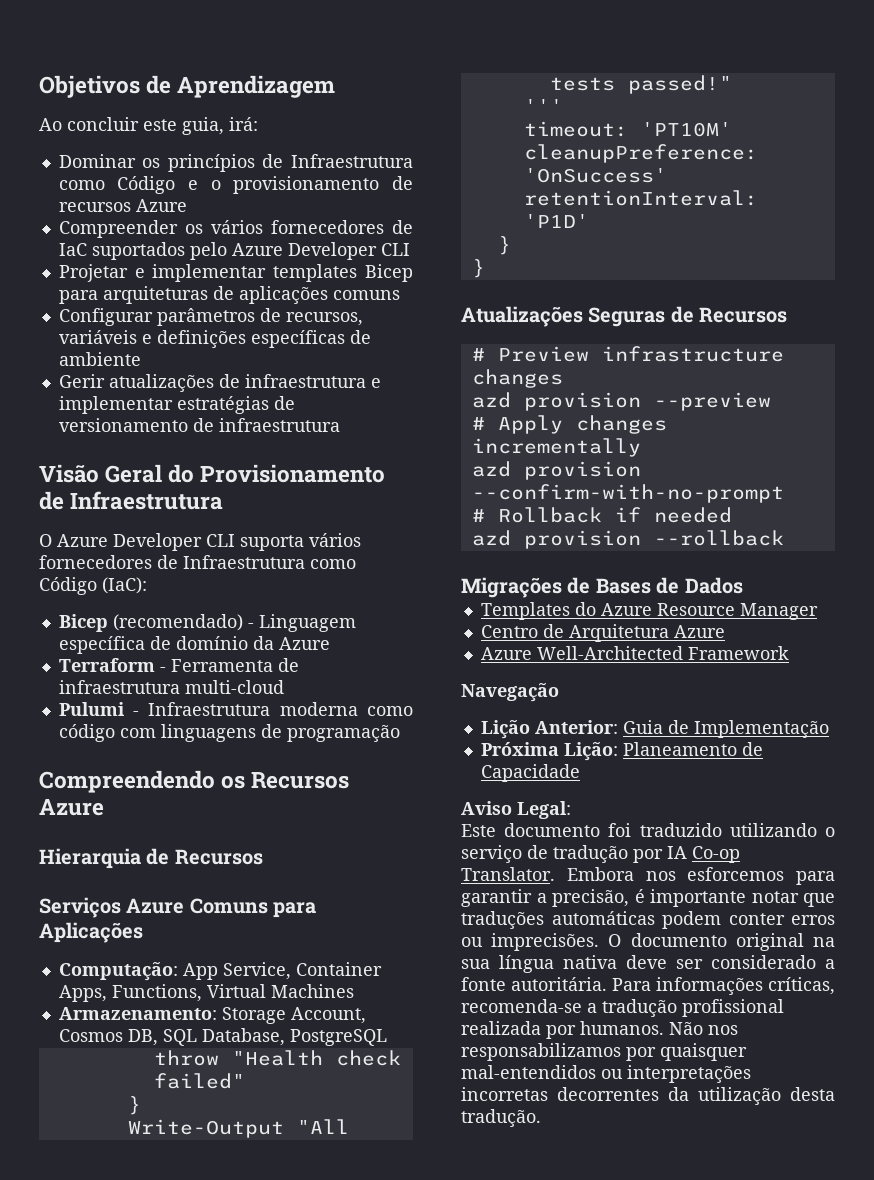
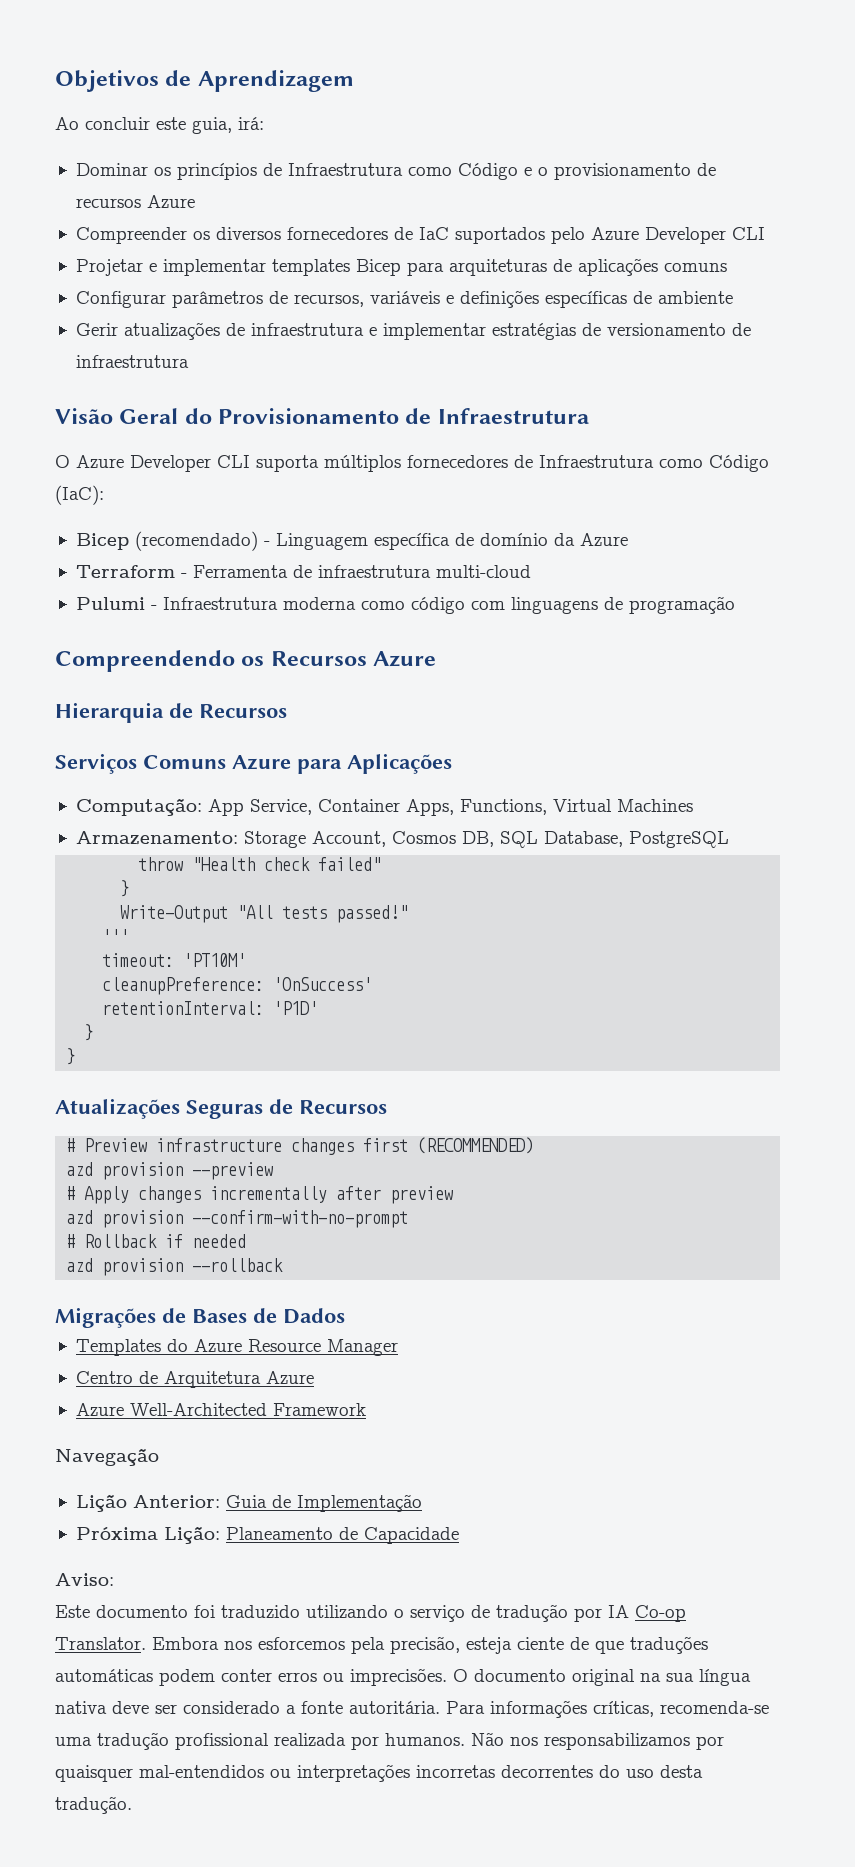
- Compreender os vários fornecedores de IaC suportados pelo Azure Developer CLI
+ Compreender os diversos fornecedores de IaC suportados pelo Azure Developer CLI
- O Azure Developer CLI suporta vários fornecedores de Infraestrutura como Código (IaC):
+ O Azure Developer CLI suporta múltiplos fornecedores de Infraestrutura como Código (IaC):
- Serviços Azure Comuns para Aplicações
+ Serviços Comuns Azure para Aplicações
- # Preview infrastructure changes
+ # Preview infrastructure changes first (RECOMMENDED)
- # Apply changes incrementally
+ # Apply changes incrementally after preview
- Aviso Legal:
+ Aviso:
- Embora nos esforcemos para garantir a precisão, é importante notar que traduções automáticas podem conter erros ou imprecisões.
+ Embora nos esforcemos pela precisão, esteja ciente de que traduções automáticas podem conter erros ou imprecisões.
- Para informações críticas, recomenda-se a tradução profissional realizada por humanos.
+ Para informações críticas, recomenda-se uma tradução profissional realizada por humanos.
- Não nos responsabilizamos por quaisquer mal-entendidos ou interpretações incorretas decorrentes da utilização desta tradução.
+ Não nos responsabilizamos por quaisquer mal-entendidos ou interpretações incorretas decorrentes do uso desta tradução.

